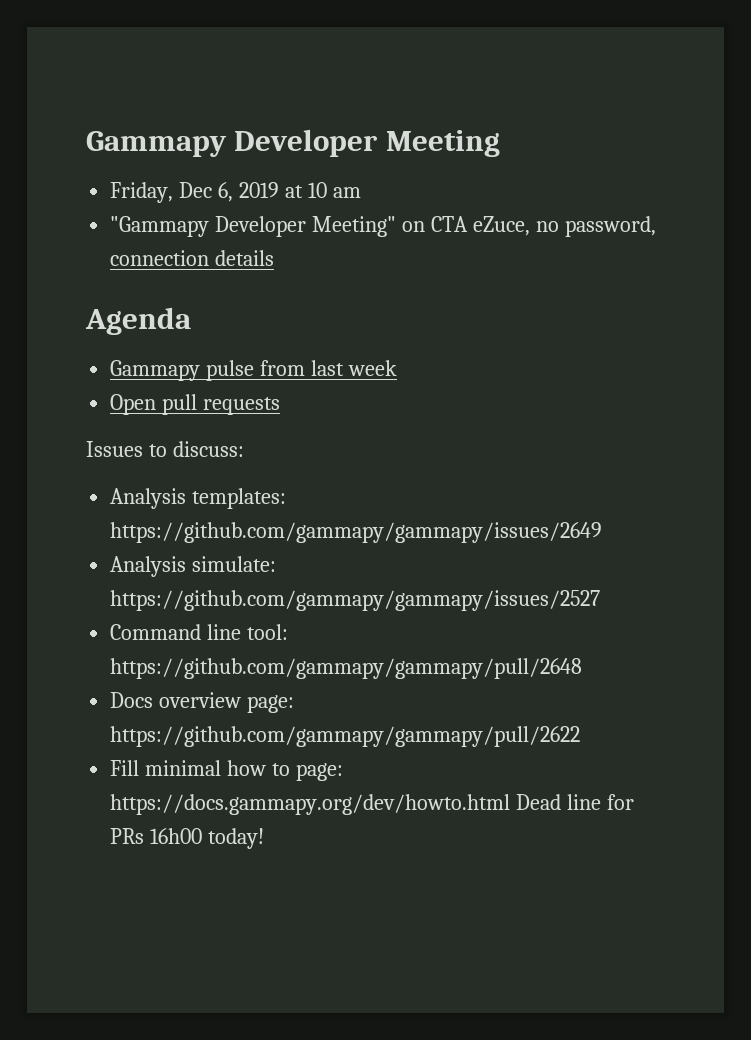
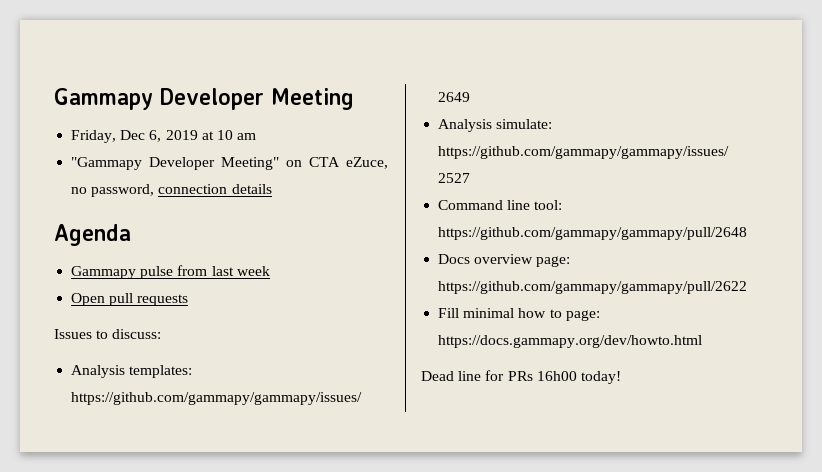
- Fill minimal how to page: https://docs.gammapy.org/dev/howto.html Dead line for PRs 16h00 today!
+ Fill minimal how to page: https://docs.gammapy.org/dev/howto.html
+ Dead line for PRs 16h00 today!

